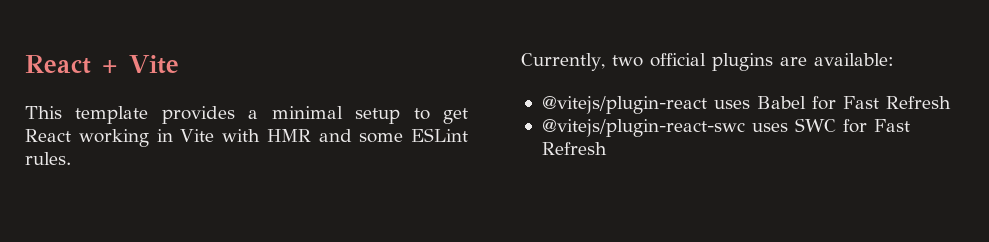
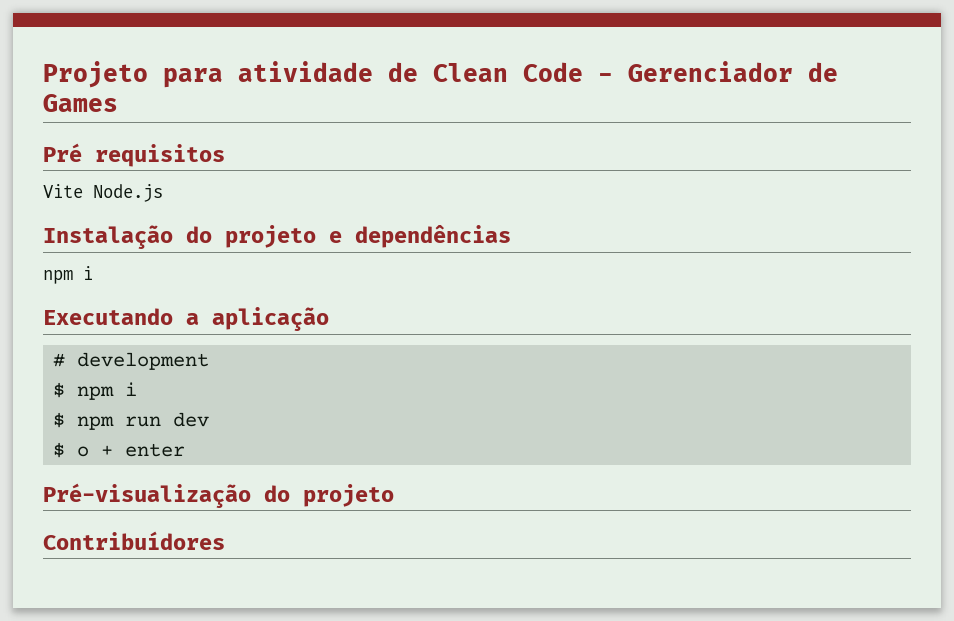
- React + Vite
- This template provides a minimal setup to get React working in Vite with HMR and some ESLint rules.
- Currently, two official plugins are available:
- @vitejs/plugin-react uses Babel for Fast Refresh
- @vitejs/plugin-react-swc uses SWC for Fast Refresh
+ Projeto para atividade de Clean Code - Gerenciador de Games
+ Pré requisitos
+ Vite Node.js
+ Instalação do projeto e dependências
+ npm i
+ Executando a aplicação
+ # development
+ $ npm i
+ $ npm run dev
+ $ o + enter
+ Pré-visualização do projeto
+ Contribuídores

